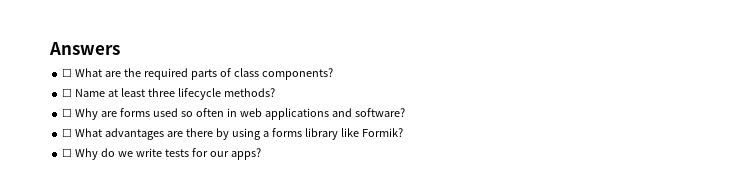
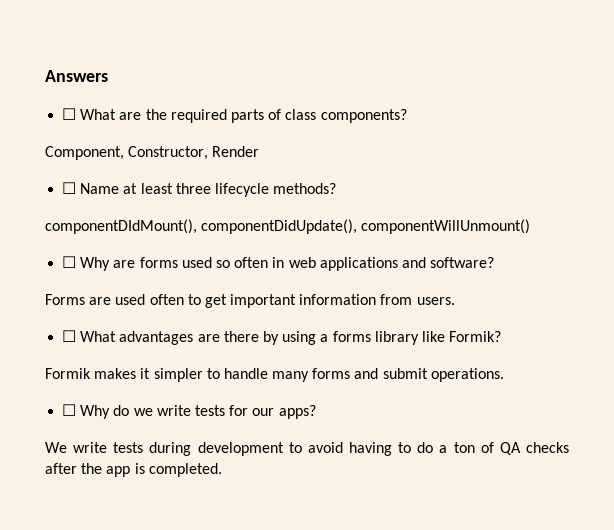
+ Component, Constructor, Render
+ componentDIdMount(), componentDidUpdate(), componentWillUnmount()
+ Forms are used often to get important information from users.
+ Formik makes it simpler to handle many forms and submit operations.
+ We write tests during development to avoid having to do a ton of QA checks after the app is completed.

